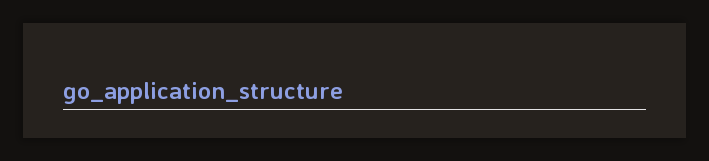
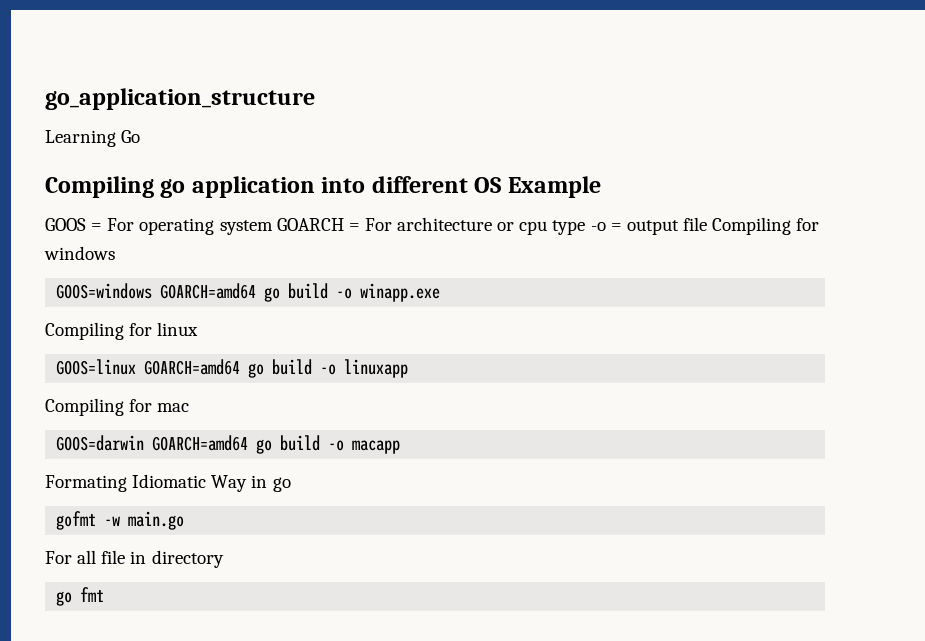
+ Learning Go
+ Compiling go application into different OS Example
+ GOOS = For operating system GOARCH = For architecture or cpu type -o = output file Compiling for windows
+ GOOS=windows GOARCH=amd64 go build -o winapp.exe
+ Compiling for linux
+ GOOS=linux GOARCH=amd64 go build -o linuxapp
+ Compiling for mac
+ GOOS=darwin GOARCH=amd64 go build -o macapp
+ Formating Idiomatic Way in go
+ gofmt -w main.go
+ For all file in directory
+ go fmt

